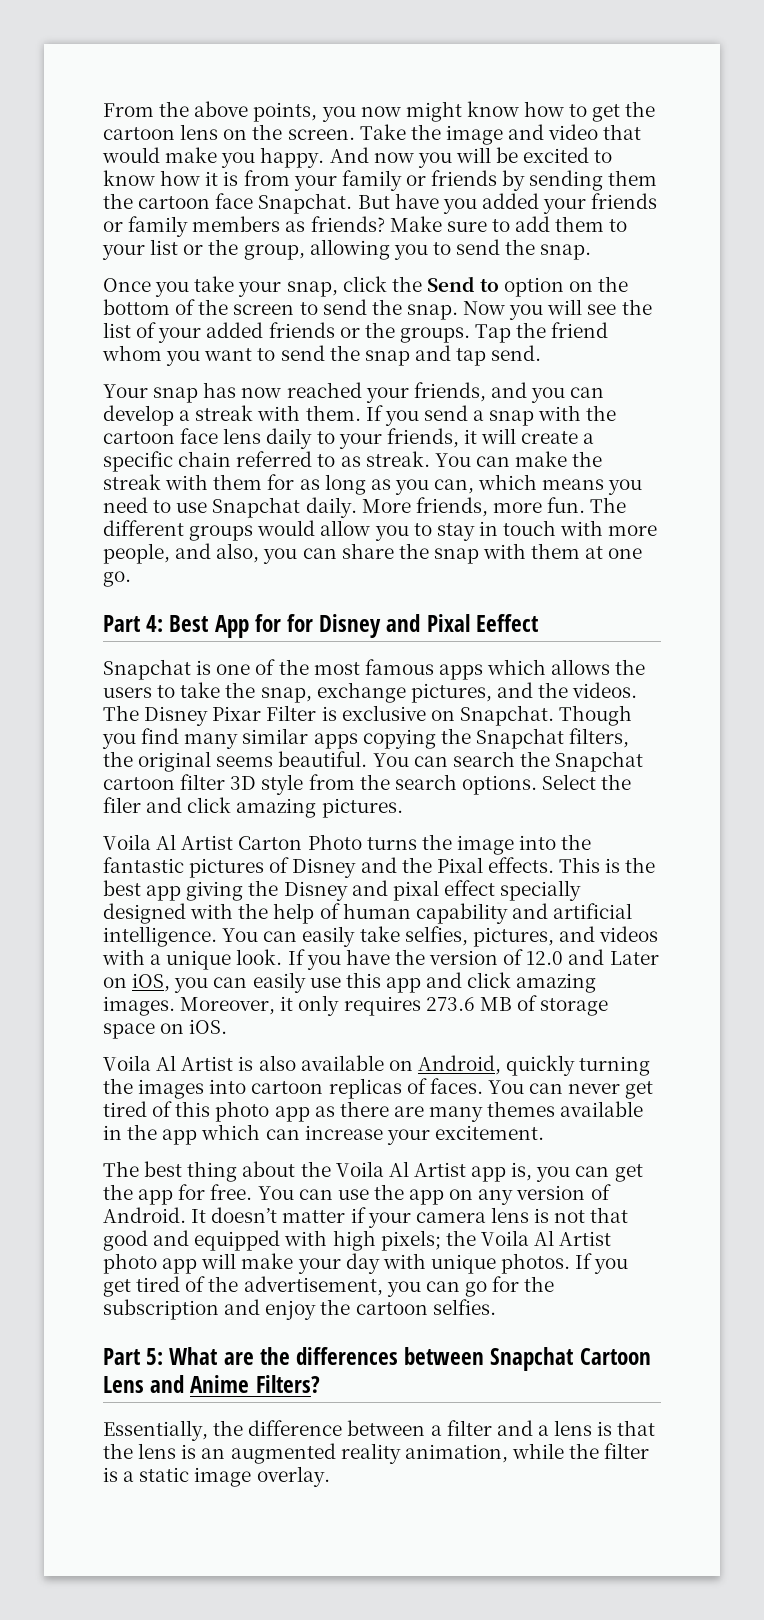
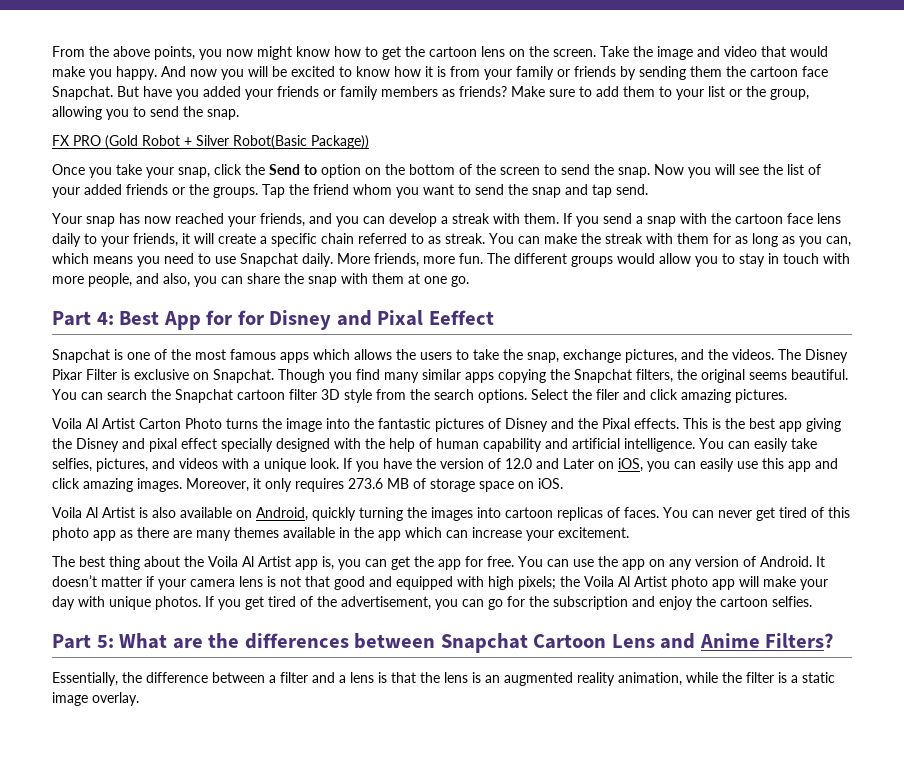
+ FX PRO (Gold Robot + Silver Robot(Basic Package))

